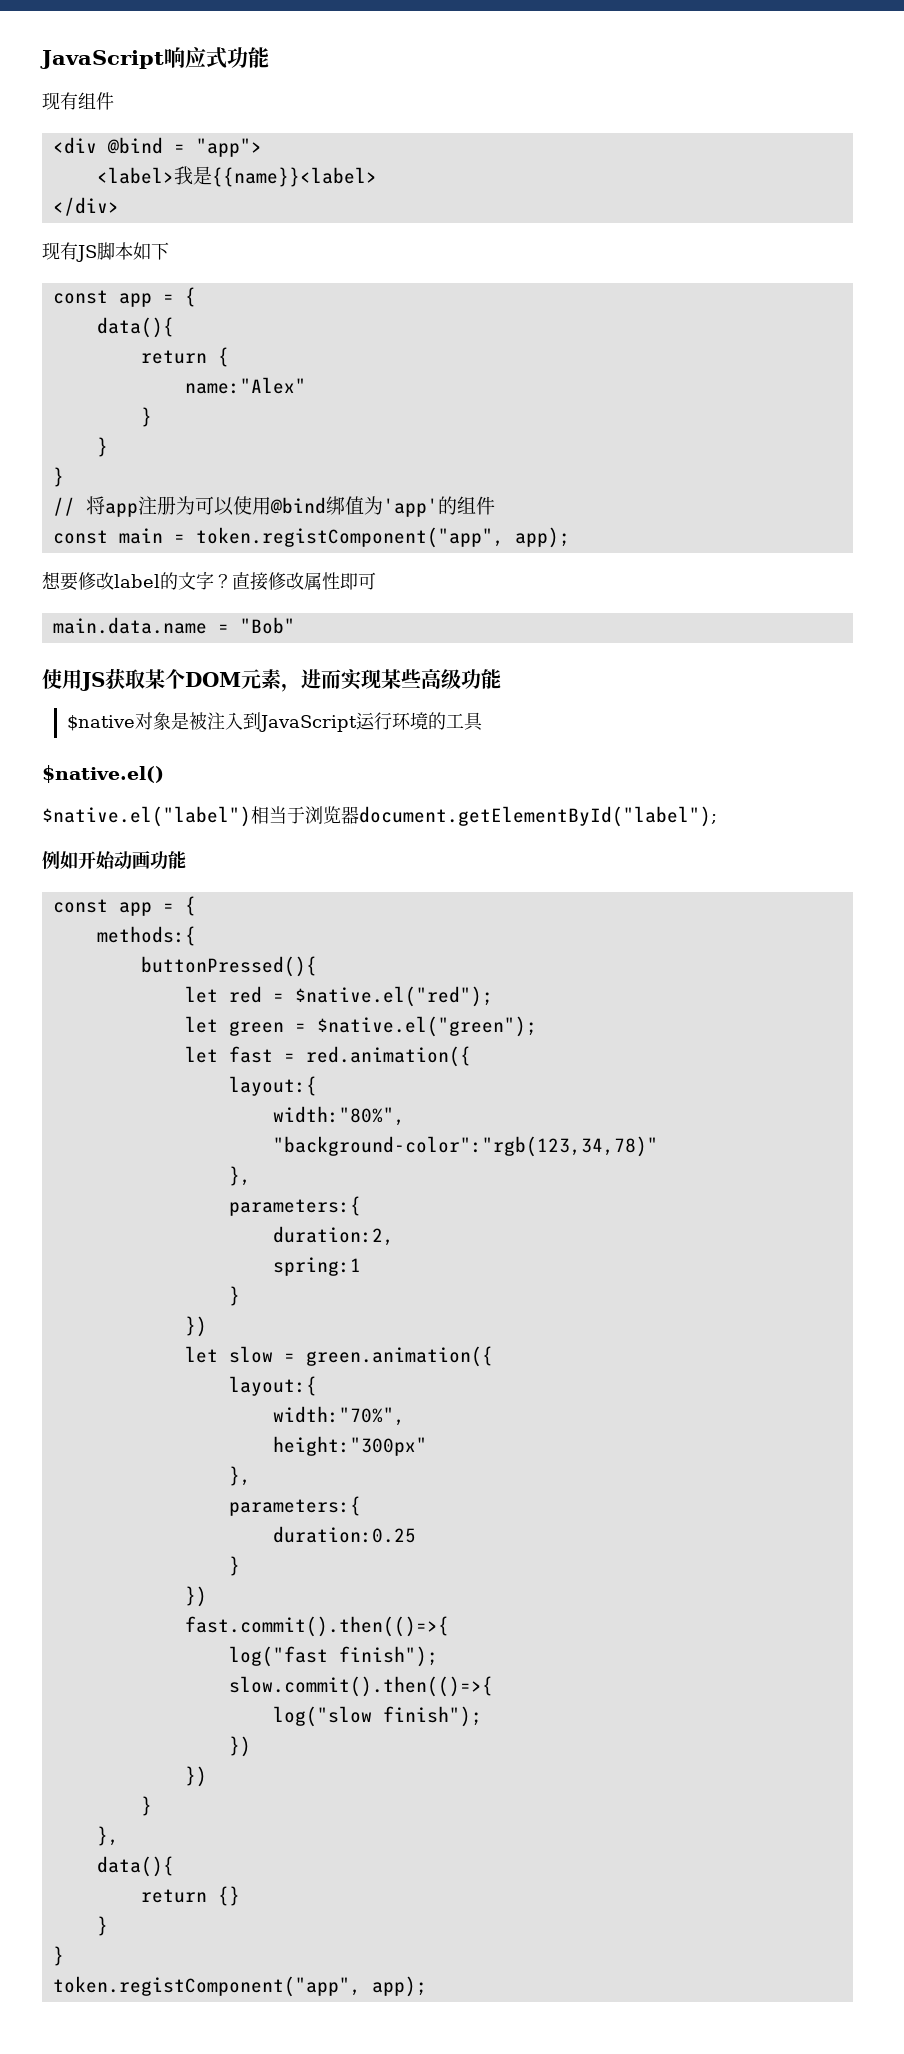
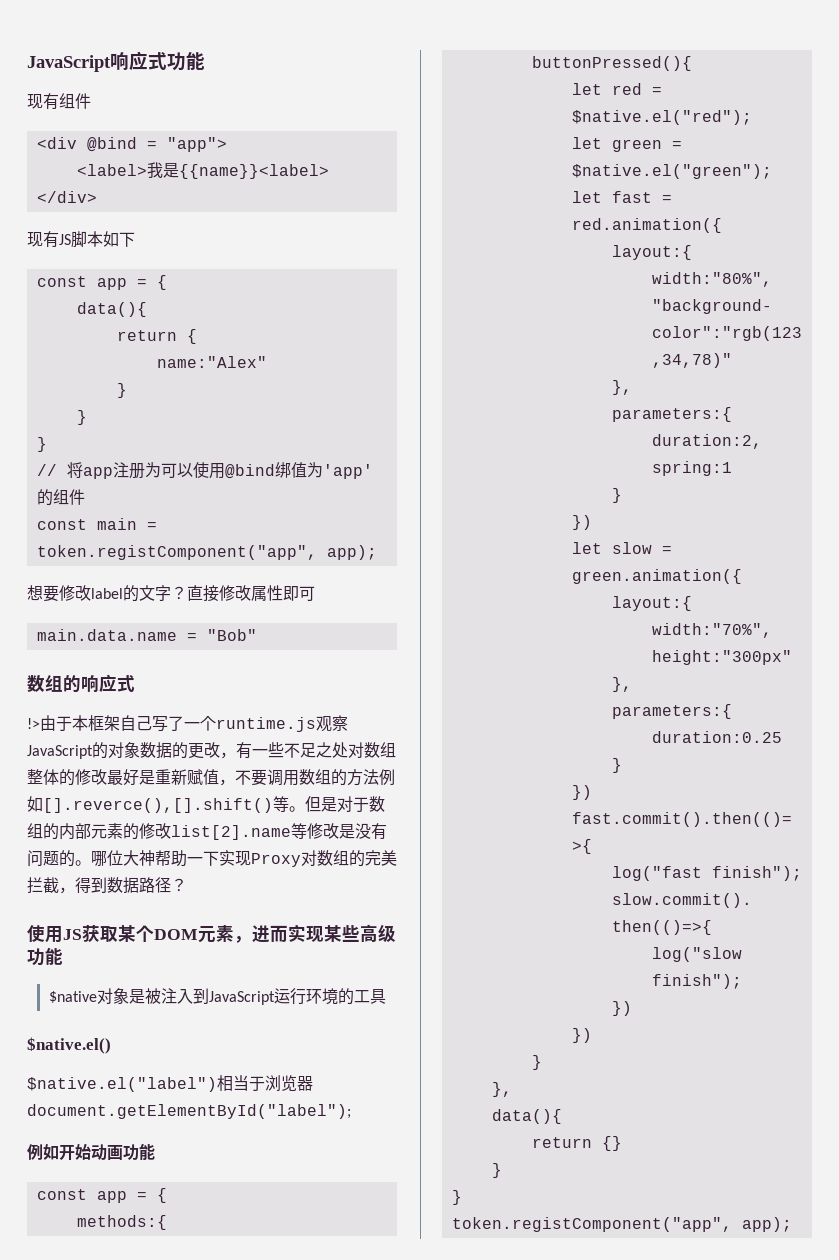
+ 数组的响应式
+ !>由于本框架自己写了一个runtime.js观察JavaScript的对象数据的更改，有一些不足之处对数组整体的修改最好是重新赋值，不要调用数组的方法例如[].reverce(),[].shift()等。但是对于数组的内部元素的修改list[2].name等修改是没有问题的。哪位大神帮助一下实现Proxy对数组的完美拦截，得到数据路径？

